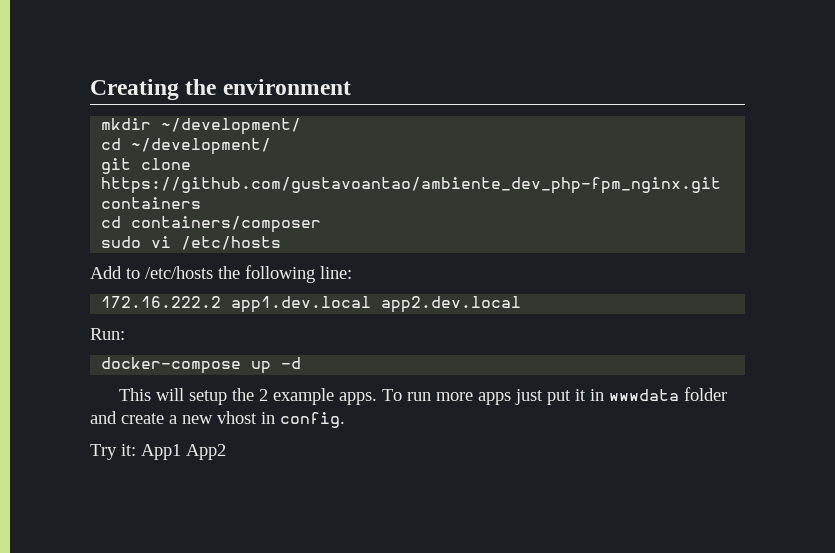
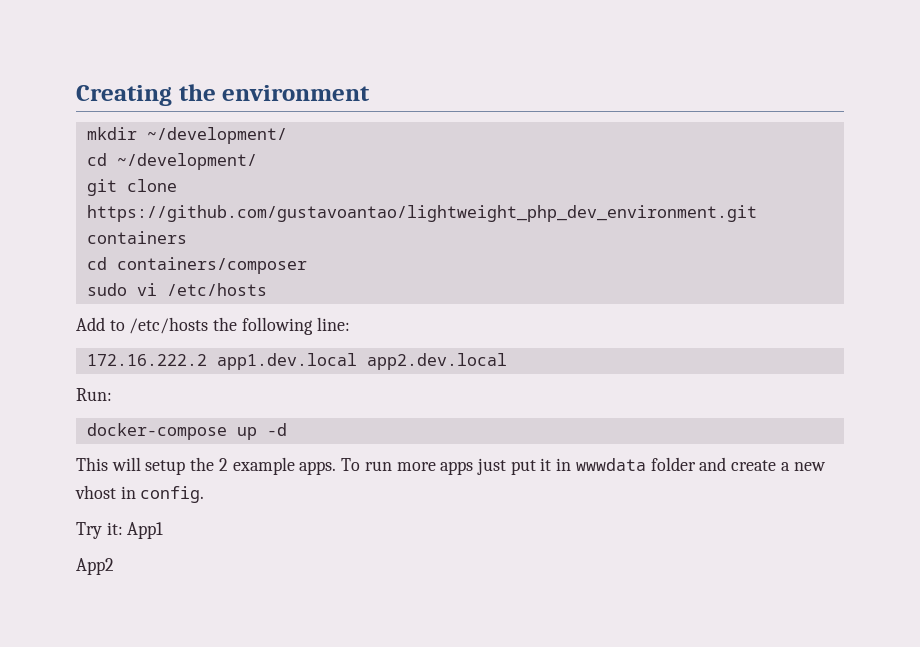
- git clone https://github.com/gustavoantao/ambiente_dev_php-fpm_nginx.git containers
+ git clone https://github.com/gustavoantao/lightweight_php_dev_environment.git containers
- Try it: App1 App2
+ Try it: App1
+ App2

